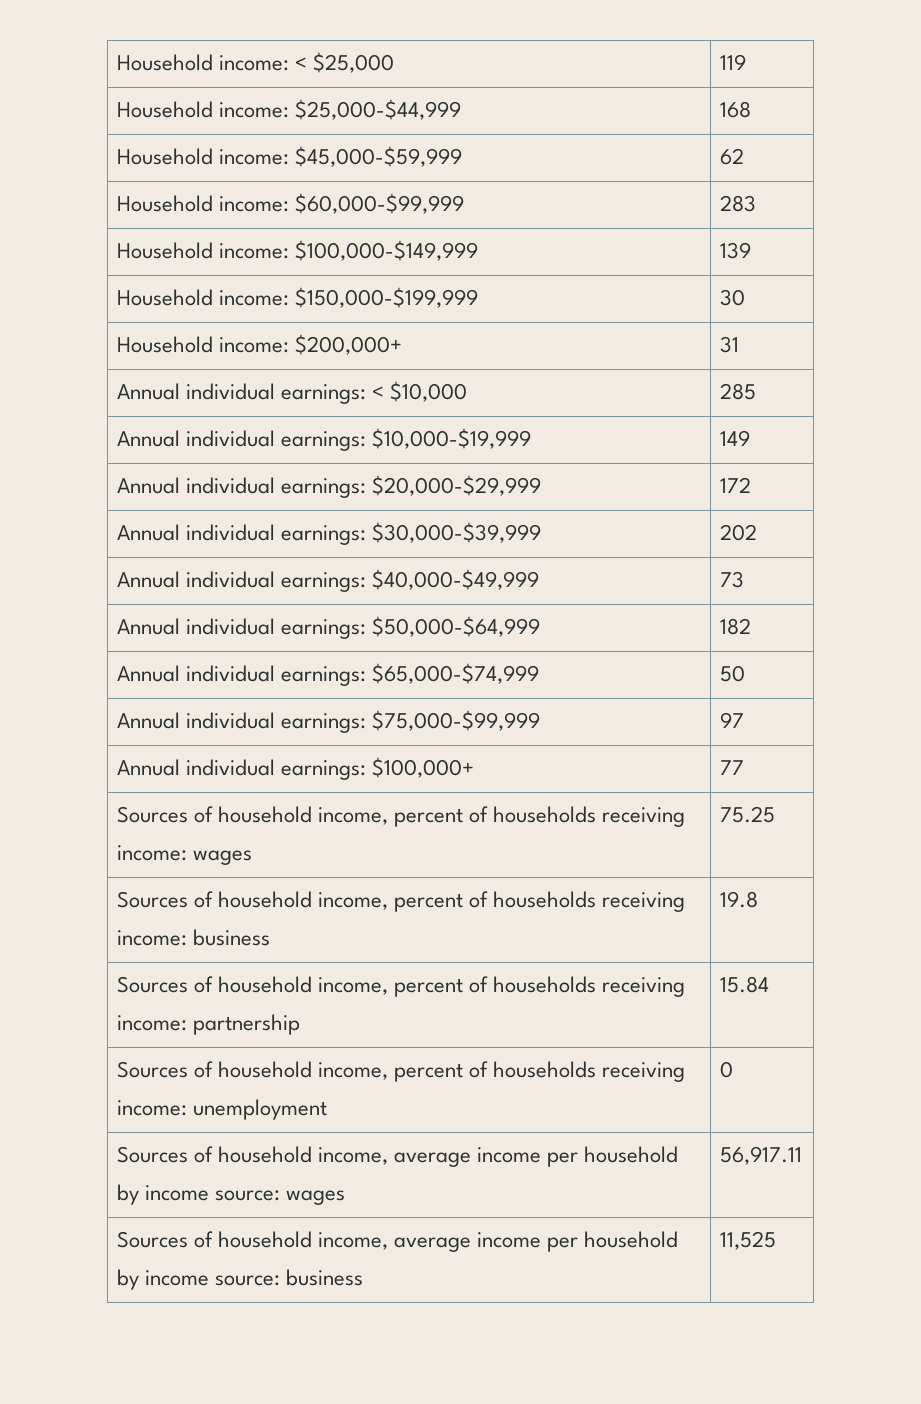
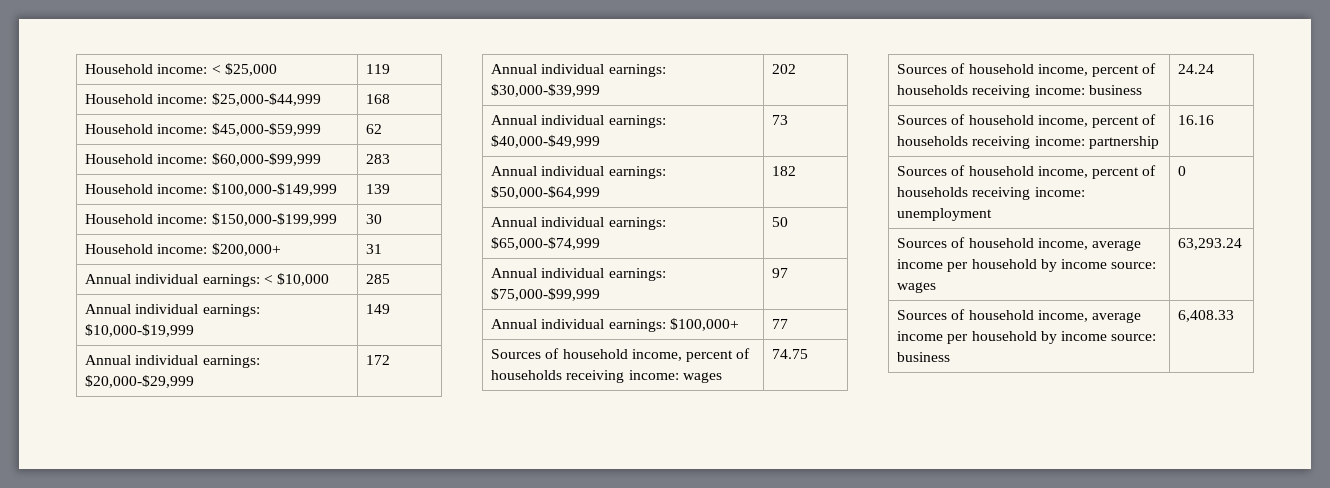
- Sources of household income, percent of households receiving income: wages | 75.25
+ Sources of household income, percent of households receiving income: wages | 74.75
- Sources of household income, percent of households receiving income: business | 19.8
+ Sources of household income, percent of households receiving income: business | 24.24
- Sources of household income, percent of households receiving income: partnership | 15.84
+ Sources of household income, percent of households receiving income: partnership | 16.16
- Sources of household income, average income per household by income source: wages | 56,917.11
+ Sources of household income, average income per household by income source: wages | 63,293.24
- Sources of household income, average income per household by income source: business | 11,525
+ Sources of household income, average income per household by income source: business | 6,408.33

